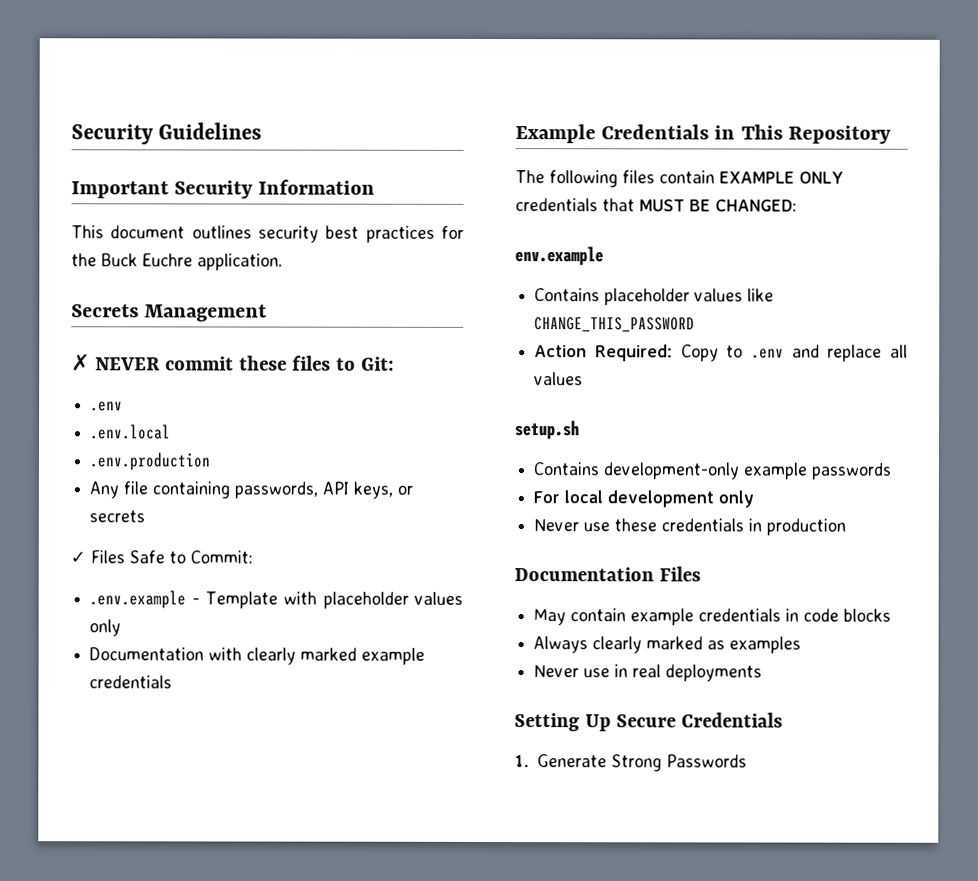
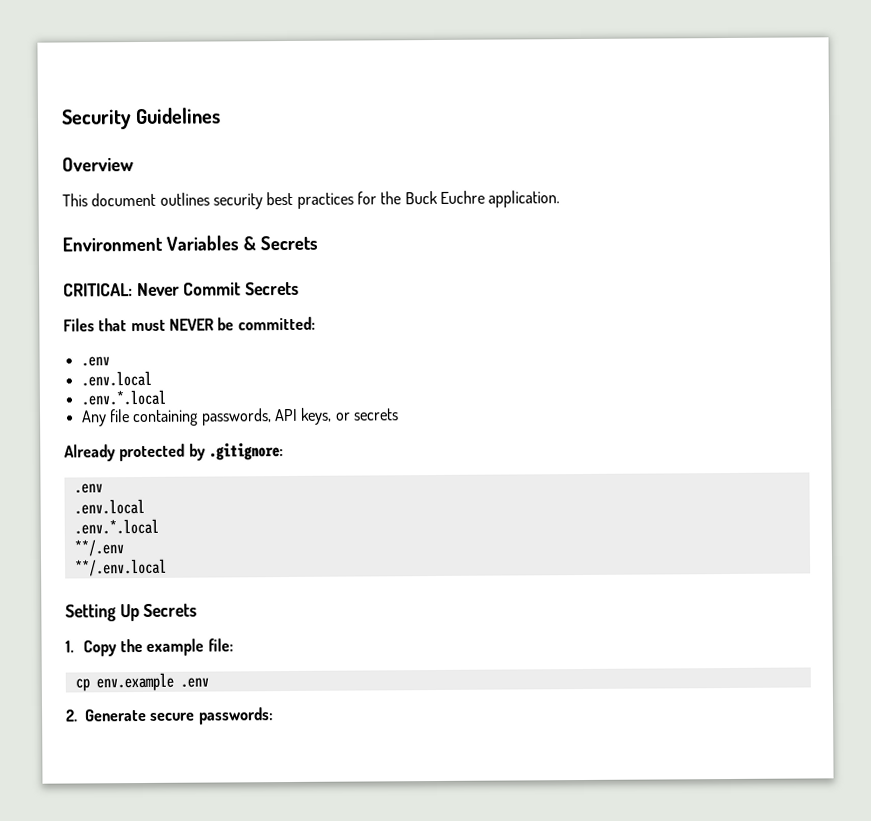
- Important Security Information
+ Overview
- Secrets Management
- ✗ NEVER commit these files to Git:
+ Environment Variables & Secrets
+ CRITICAL: Never Commit Secrets
+ Files that must NEVER be committed:
  .env
  .env.local
- .env.production
+ .env.*.local
- ✓ Files Safe to Commit:
- .env.example - Template with placeholder values only
- Documentation with clearly marked example credentials
- Example Credentials in This Repository
- The following files contain EXAMPLE ONLY credentials that MUST BE CHANGED:
- env.example
- Contains placeholder values like CHANGE_THIS_PASSWORD
- Action Required: Copy to .env and replace all values
- setup.sh
- Contains development-only example passwords
- For local development only
- Never use these credentials in production
- Documentation Files
- May contain example credentials in code blocks
- Always clearly marked as examples
- Never use in real deployments
+ Already protected by .gitignore:
+ .env
+ .env.local
+ .env.*.local
+ **/.env
+ **/.env.local
- Setting Up Secure Credentials
+ Setting Up Secrets
- 1. Generate Strong Passwords
+ 1. Copy the example file:
+ cp env.example .env
+ 2. Generate secure passwords:

